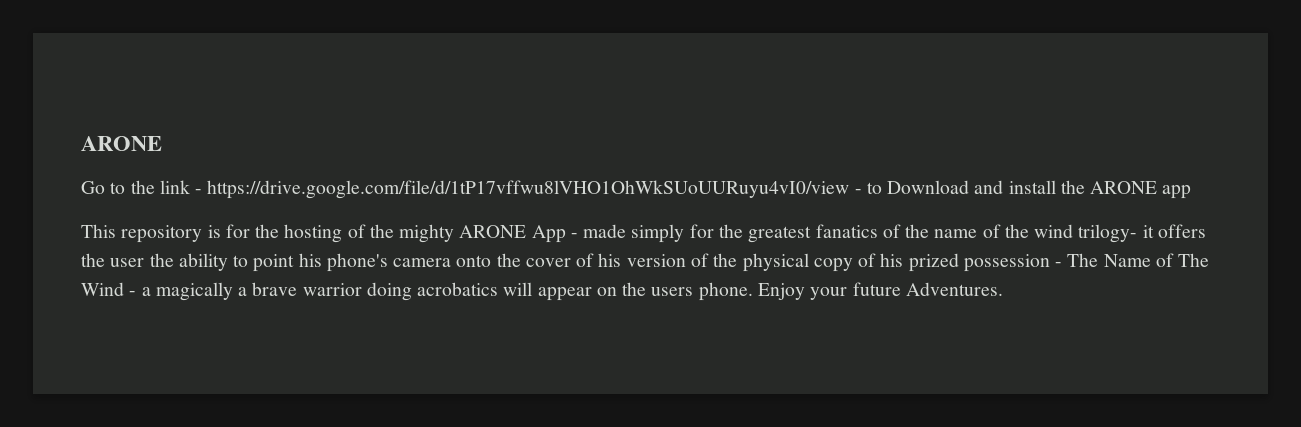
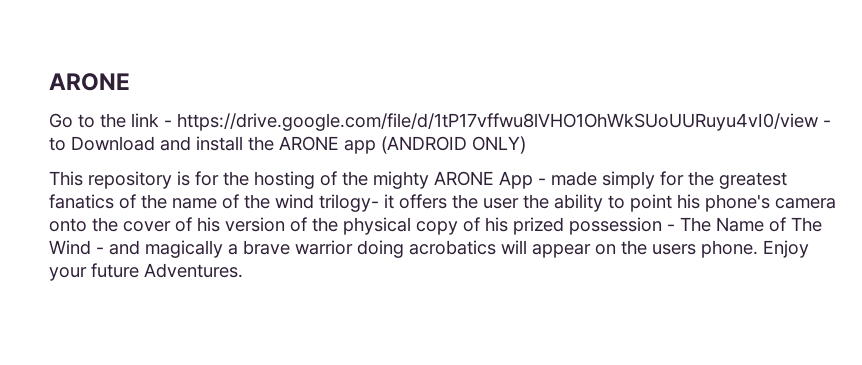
- Go to the link - https://drive.google.com/file/d/1tP17vffwu8lVHO1OhWkSUoUURuyu4vI0/view - to Download and install the ARONE app
+ Go to the link - https://drive.google.com/file/d/1tP17vffwu8lVHO1OhWkSUoUURuyu4vI0/view - to Download and install the ARONE app (ANDROID ONLY)
- This repository is for the hosting of the mighty ARONE App - made simply for the greatest fanatics of the name of the wind trilogy- it offers the user the ability to point his phone's camera onto the cover of his version of the physical copy of his prized possession - The Name of The Wind - a magically a brave warrior doing acrobatics will appear on the users phone.
+ This repository is for the hosting of the mighty ARONE App - made simply for the greatest fanatics of the name of the wind trilogy- it offers the user the ability to point his phone's camera onto the cover of his version of the physical copy of his prized possession - The Name of The Wind - and magically a brave warrior doing acrobatics will appear on the users phone.

